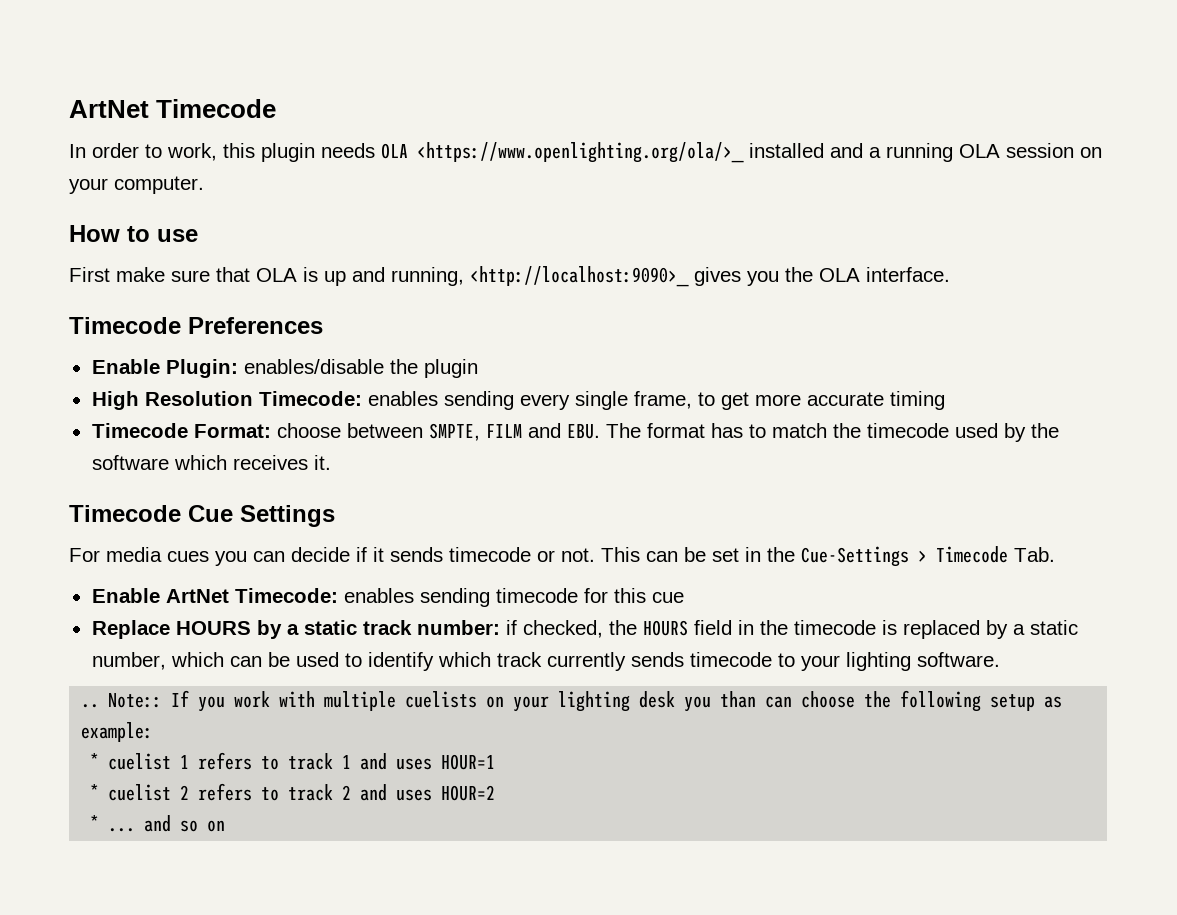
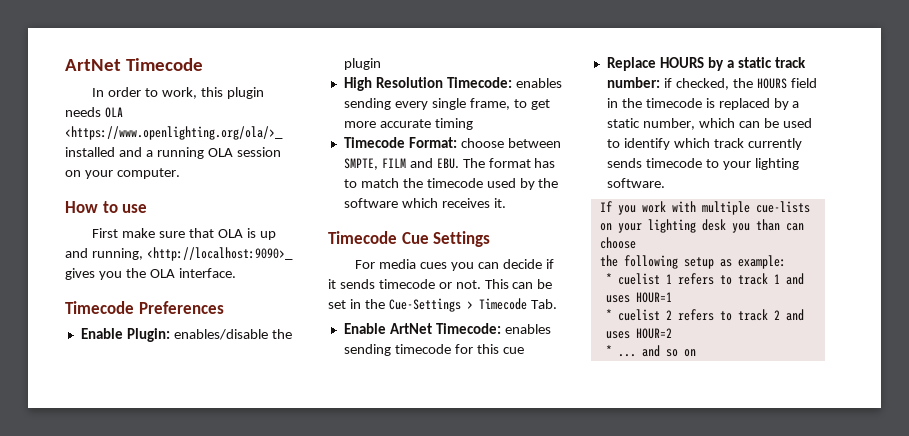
- .. Note:: If you work with multiple cuelists on your lighting desk you than can choose the following setup as example:
+ If you work with multiple cue-lists on your lighting desk you than can choose
+ the following setup as example:

